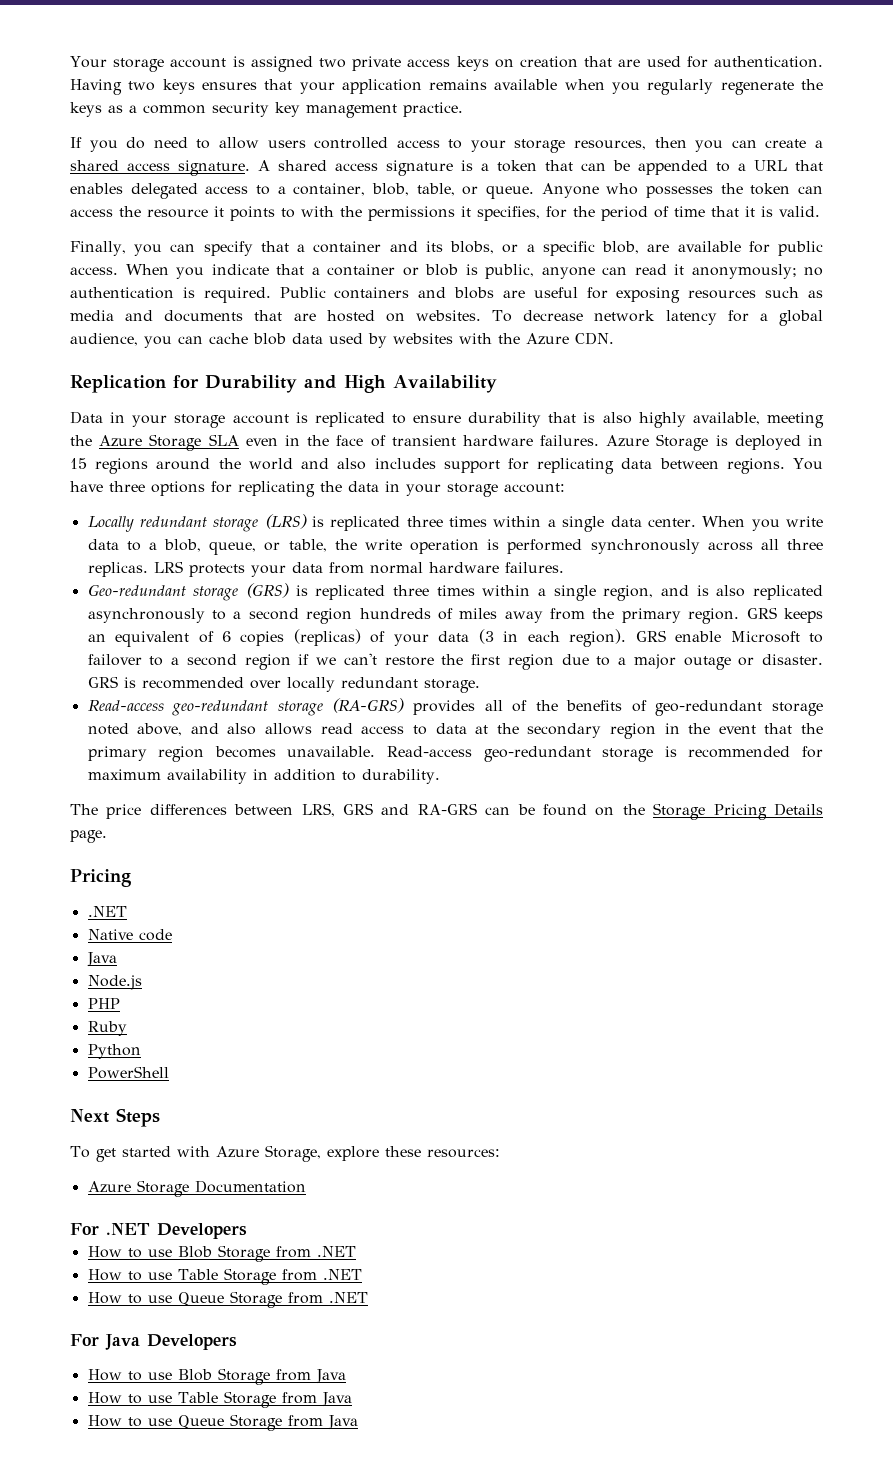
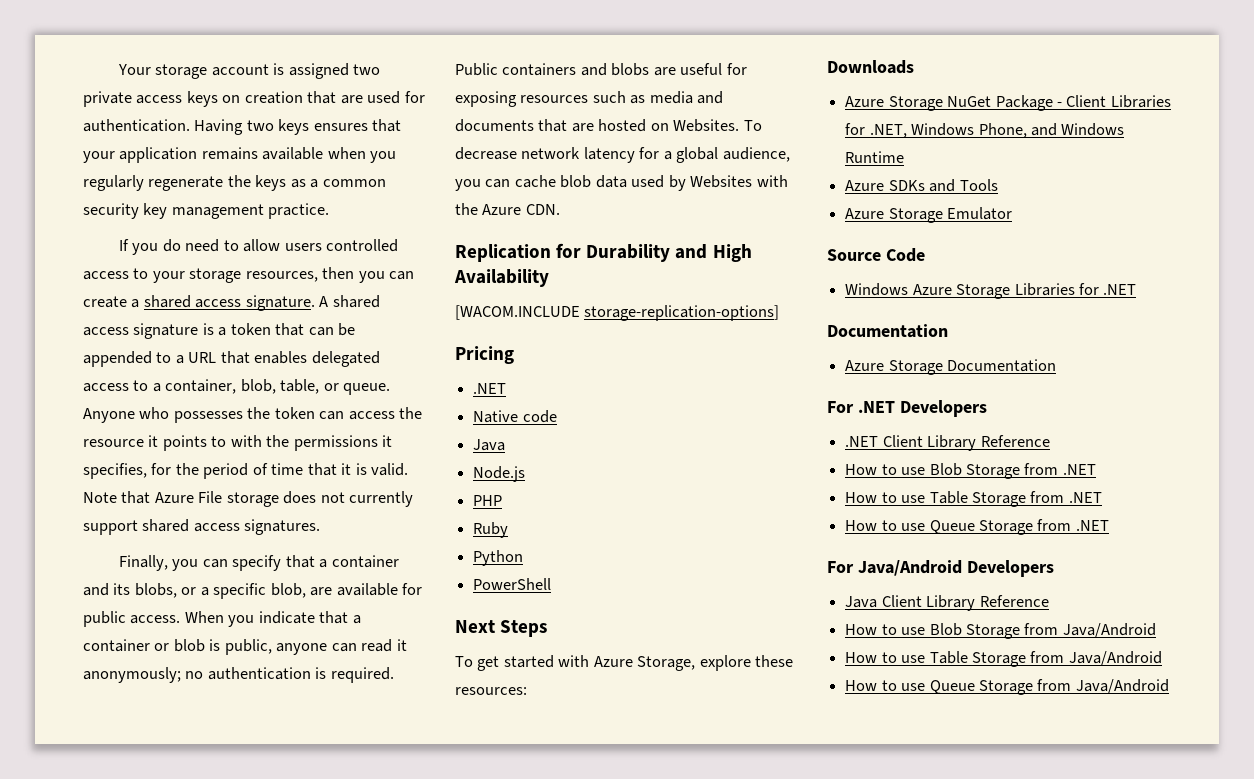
+ Note that Azure File storage does not currently support shared access signatures.
- Public containers and blobs are useful for exposing resources such as media and documents that are hosted on websites.
+ Public containers and blobs are useful for exposing resources such as media and documents that are hosted on Websites.
- To decrease network latency for a global audience, you can cache blob data used by websites with the Azure CDN.
+ To decrease network latency for a global audience, you can cache blob data used by Websites with the Azure CDN.
- Data in your storage account is replicated to ensure durability that is also highly available, meeting the Azure Storage SLA even in the face of transient hardware failures. Azure Storage is deployed in 15 regions around the world and also includes support for replicating data between regions. You have three options for replicating the data in your storage account:
- Locally redundant storage (LRS) is replicated three times within a single data center. When you write data to a blob, queue, or table, the write operation is performed synchronously across all three replicas. LRS protects your data from normal hardware failures.
- Geo-redundant storage (GRS) is replicated three times within a single region, and is also replicated asynchronously to a second region hundreds of miles away from the primary region. GRS keeps an equivalent of 6 copies (replicas) of your data (3 in each region). GRS enable Microsoft to failover to a second region if we can't restore the first region due to a major outage or disaster. GRS is recommended over locally redundant storage.
- Read-access geo-redundant storage (RA-GRS) provides all of the benefits of geo-redundant storage noted above, and also allows read access to data at the secondary region in the event that the primary region becomes unavailable. Read-access geo-redundant storage is recommended for maximum availability in addition to durability.
- The price differences between LRS, GRS and RA-GRS can be found on the Storage Pricing Details page.
+ [WACOM.INCLUDE storage-replication-options]
+ Downloads
+ Azure Storage NuGet Package - Client Libraries for .NET, Windows Phone, and Windows Runtime
+ Azure SDKs and Tools
+ Azure Storage Emulator
+ Source Code
+ Windows Azure Storage Libraries for .NET
+ Documentation
+ .NET Client Library Reference
- For Java Developers
- How to use Blob Storage from Java
- How to use Table Storage from Java
- How to use Queue Storage from Java
+ For Java/Android Developers
+ Java Client Library Reference
+ How to use Blob Storage from Java/Android
+ How to use Table Storage from Java/Android
+ How to use Queue Storage from Java/Android

